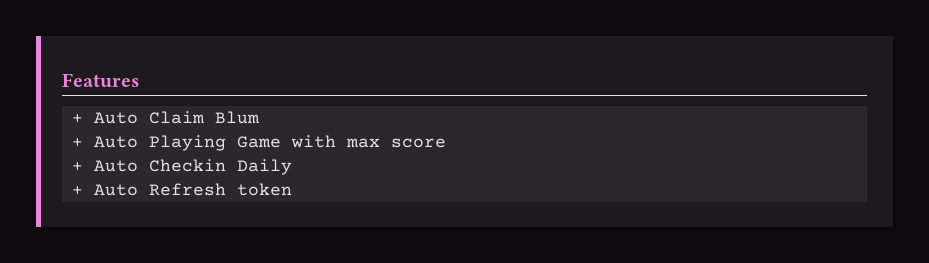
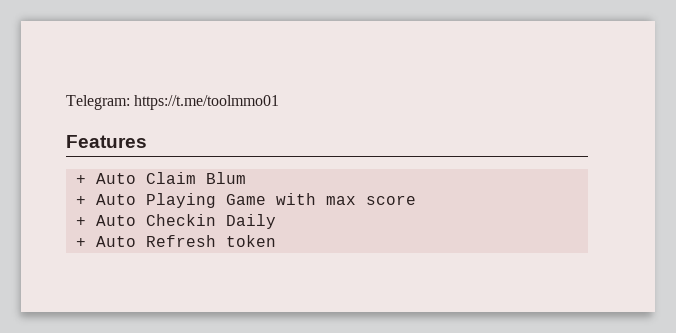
+ Telegram: https://t.me/toolmmo01

